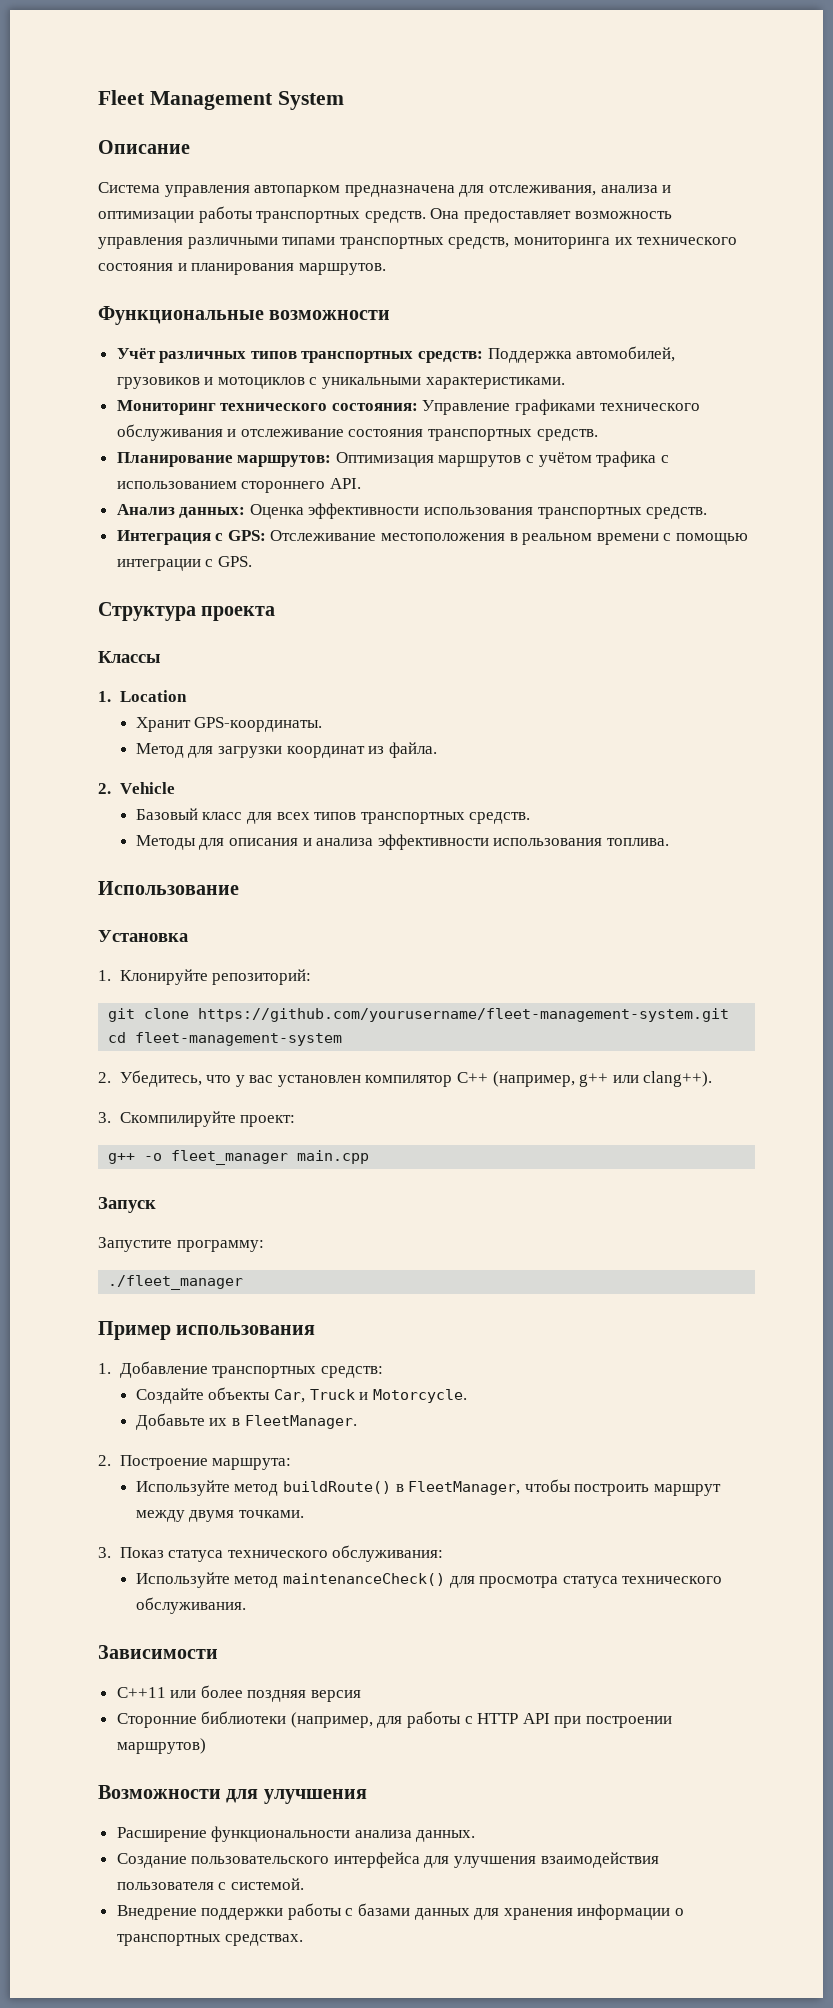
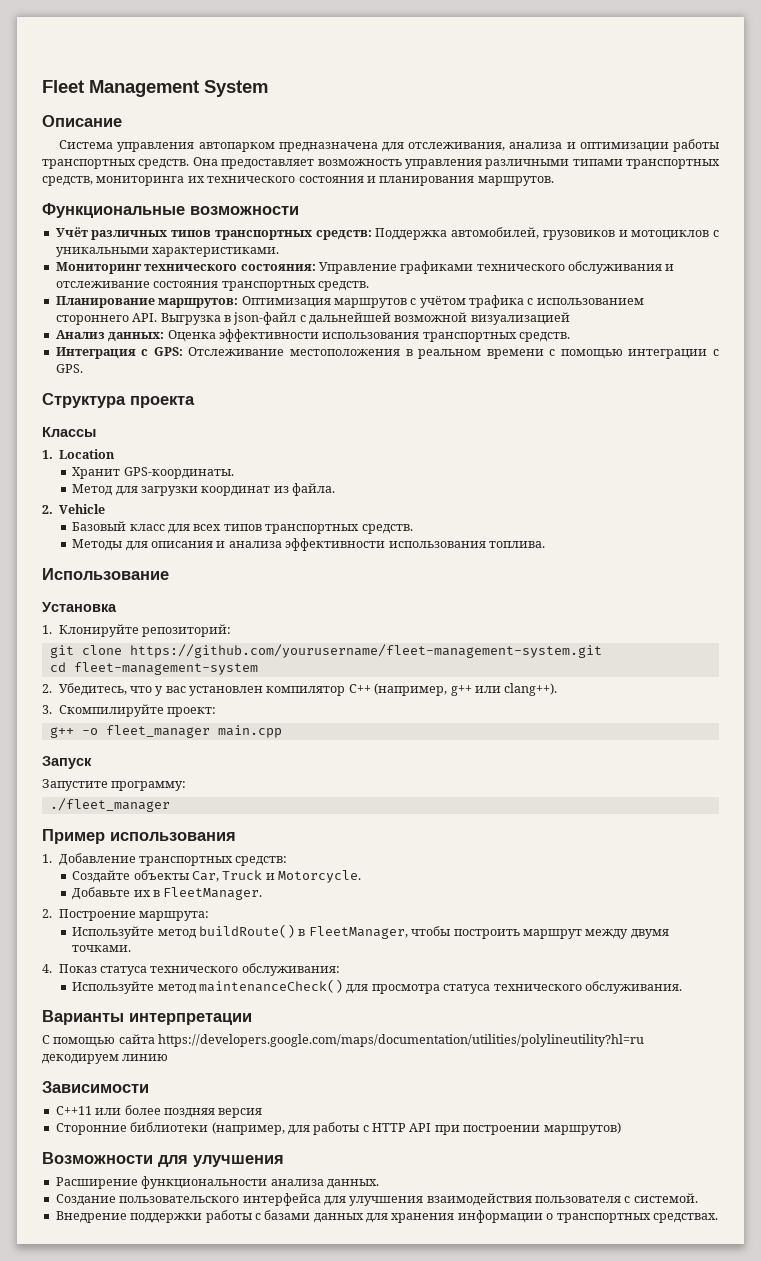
- Планирование маршрутов: Оптимизация маршрутов с учётом трафика с использованием стороннего API.
+ Планирование маршрутов: Оптимизация маршрутов с учётом трафика с использованием стороннего API. Выгрузка в json-файл c дальнейшей возможной визуализацией
- 3. Показ статуса технического обслуживания:
+ 4. Показ статуса технического обслуживания:
+ Варианты интерпретации
+ С помощью сайта https://developers.google.com/maps/documentation/utilities/polylineutility?hl=ru декодируем линию

